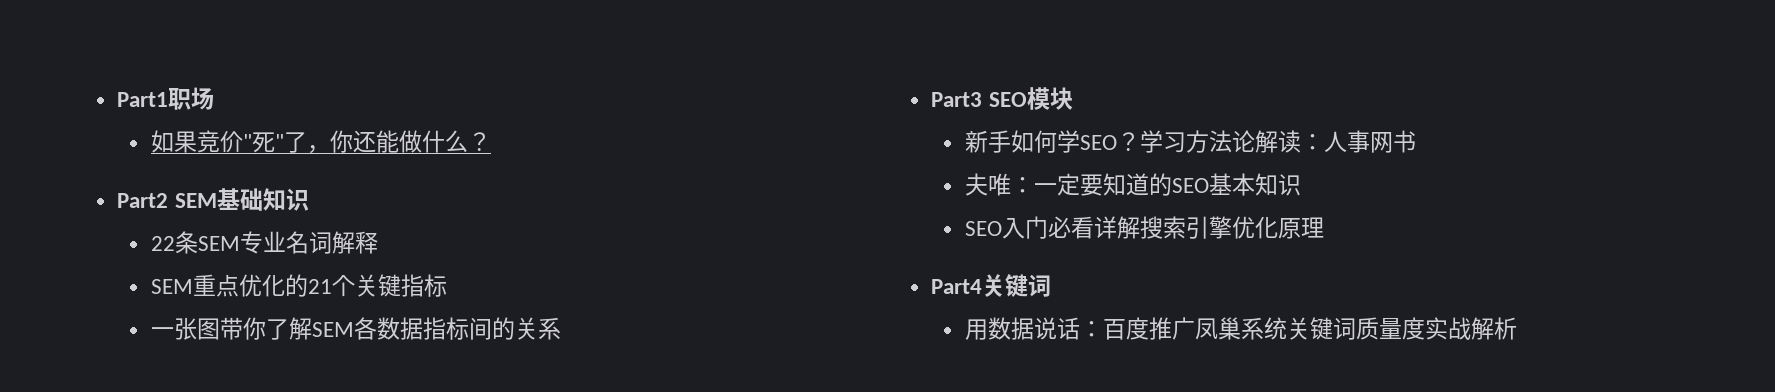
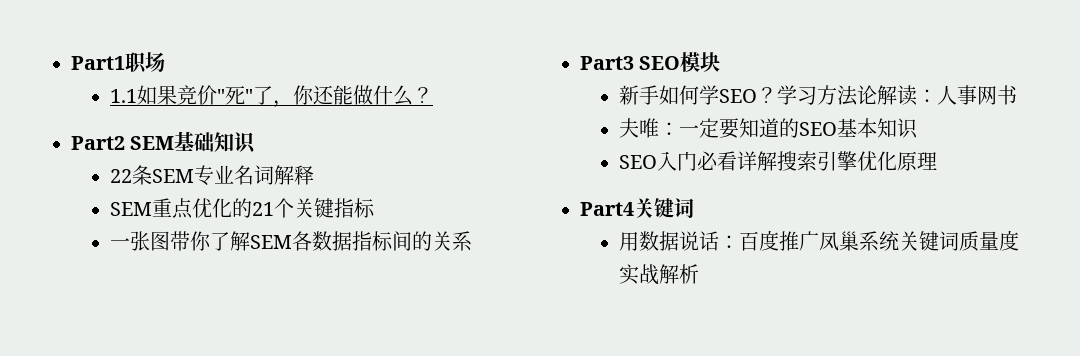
- 如果竞价"死"了，你还能做什么？
+ 1.1如果竞价"死"了，你还能做什么？

